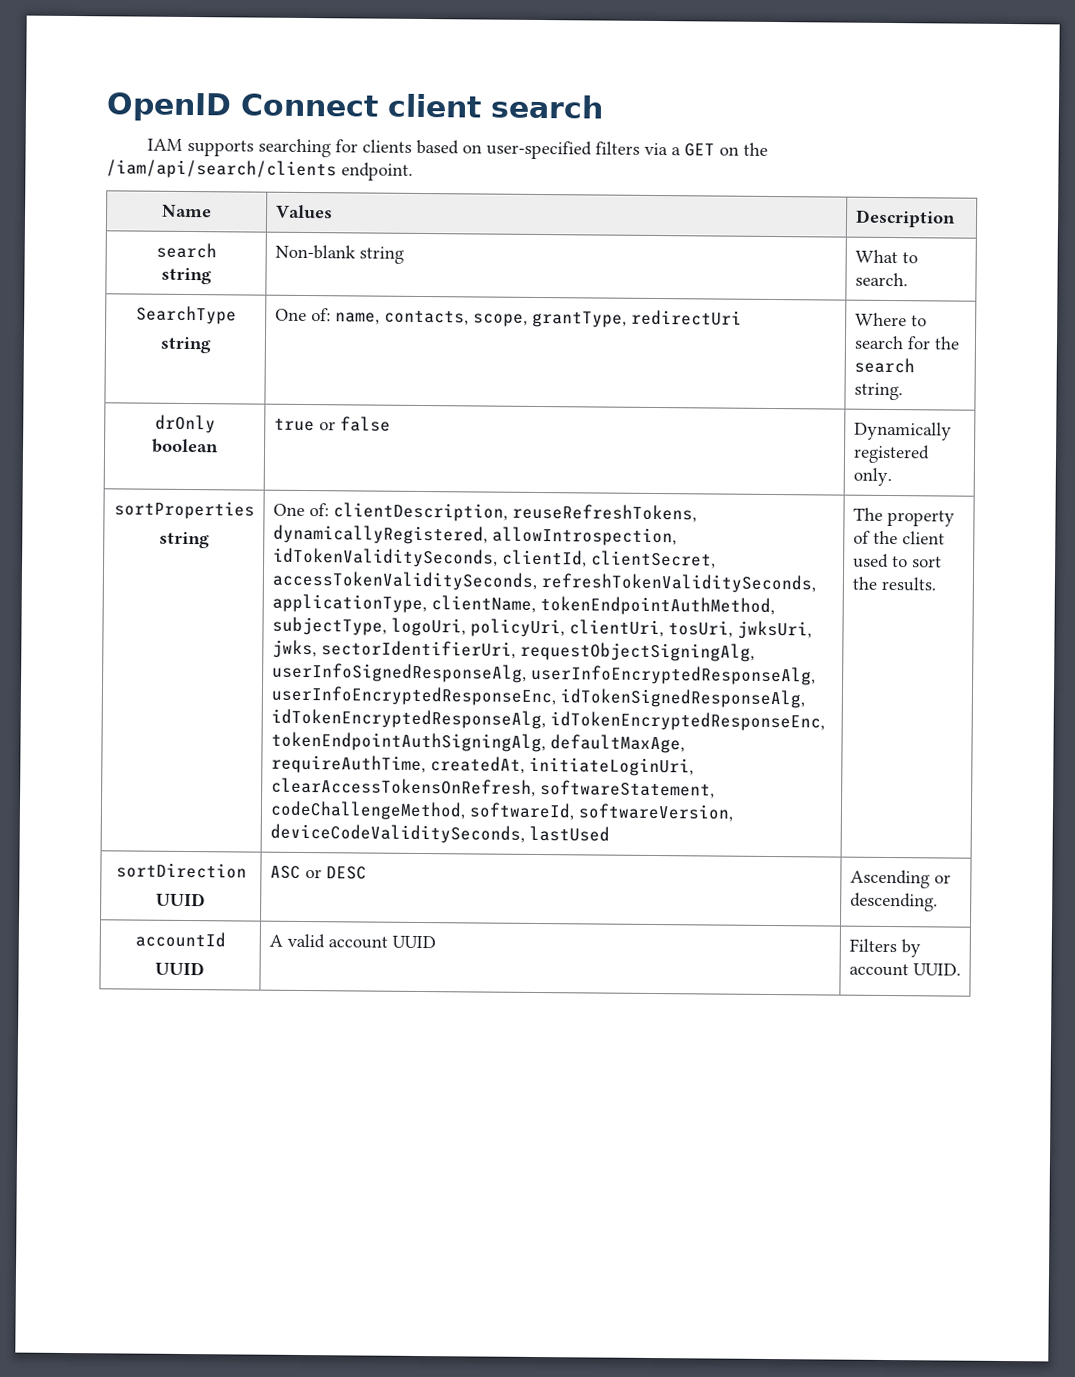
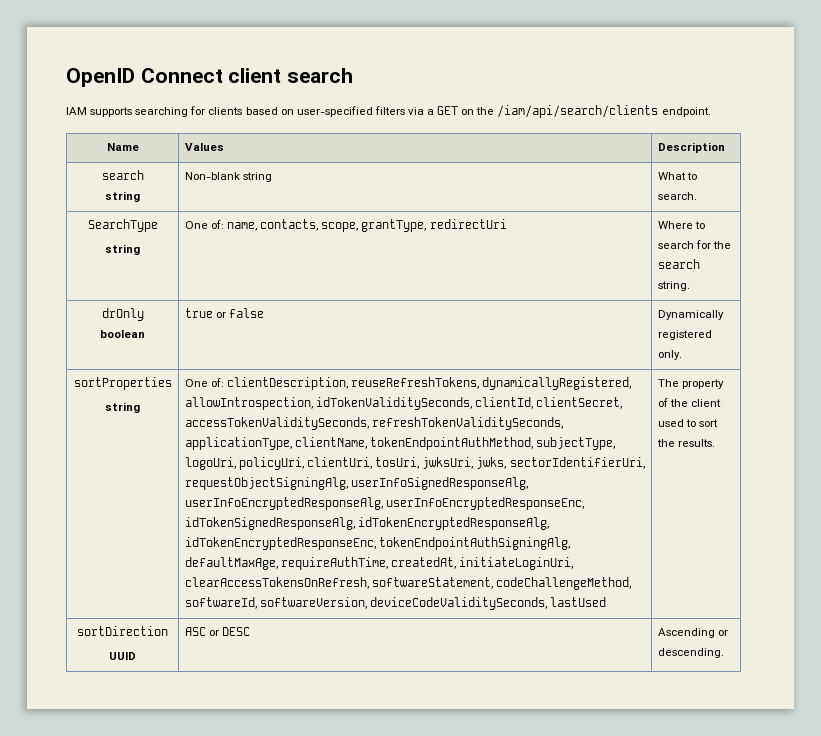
- accountId
- UUID | A valid account UUID | Filters by account UUID.

